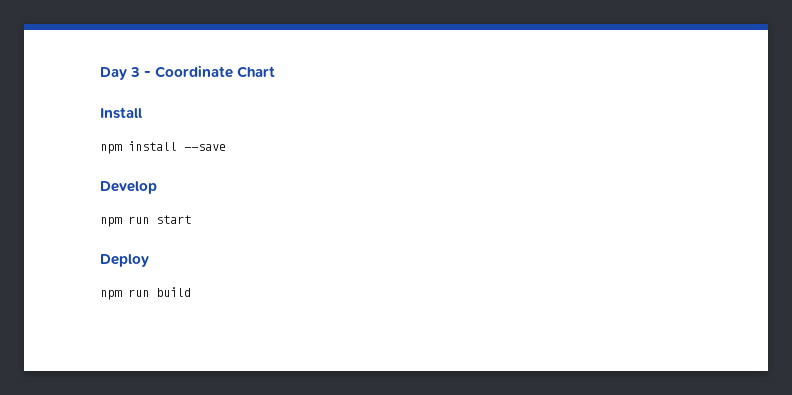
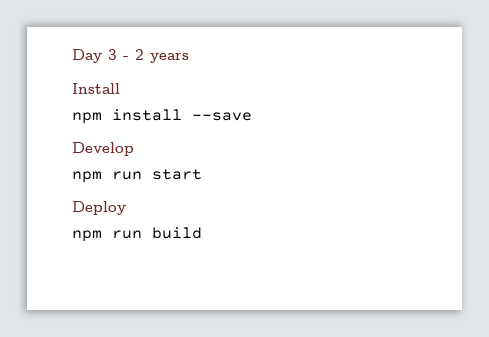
- Day 3 - Coordinate Chart
+ Day 3 - 2 years

